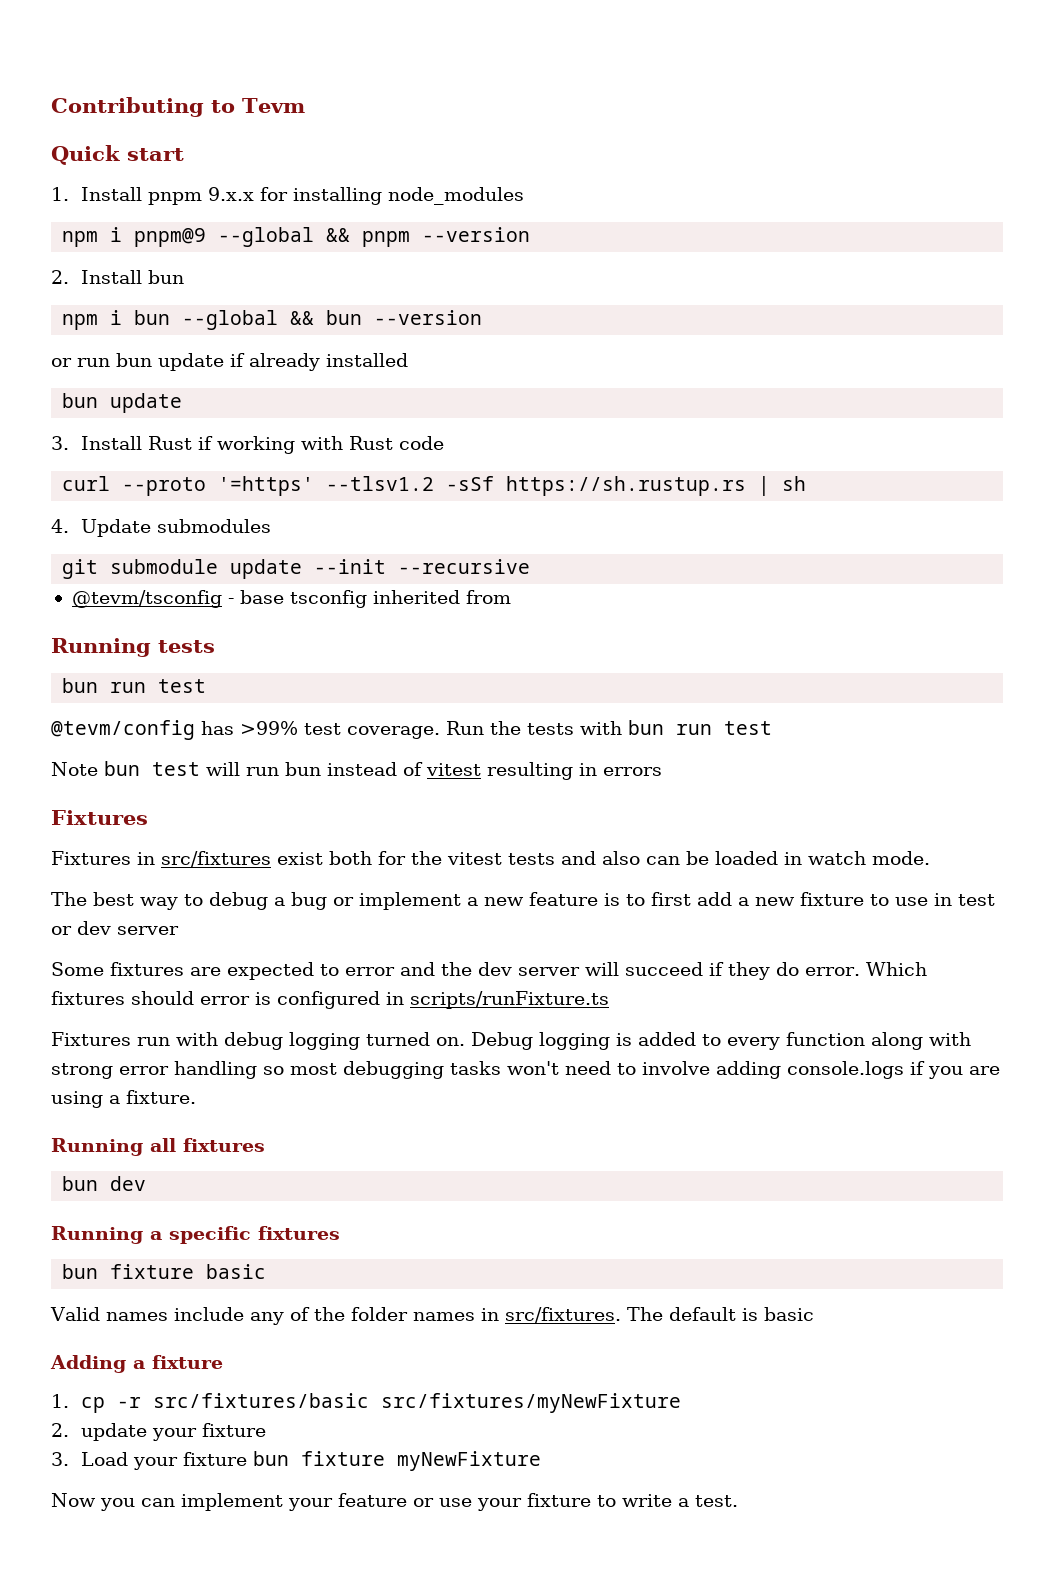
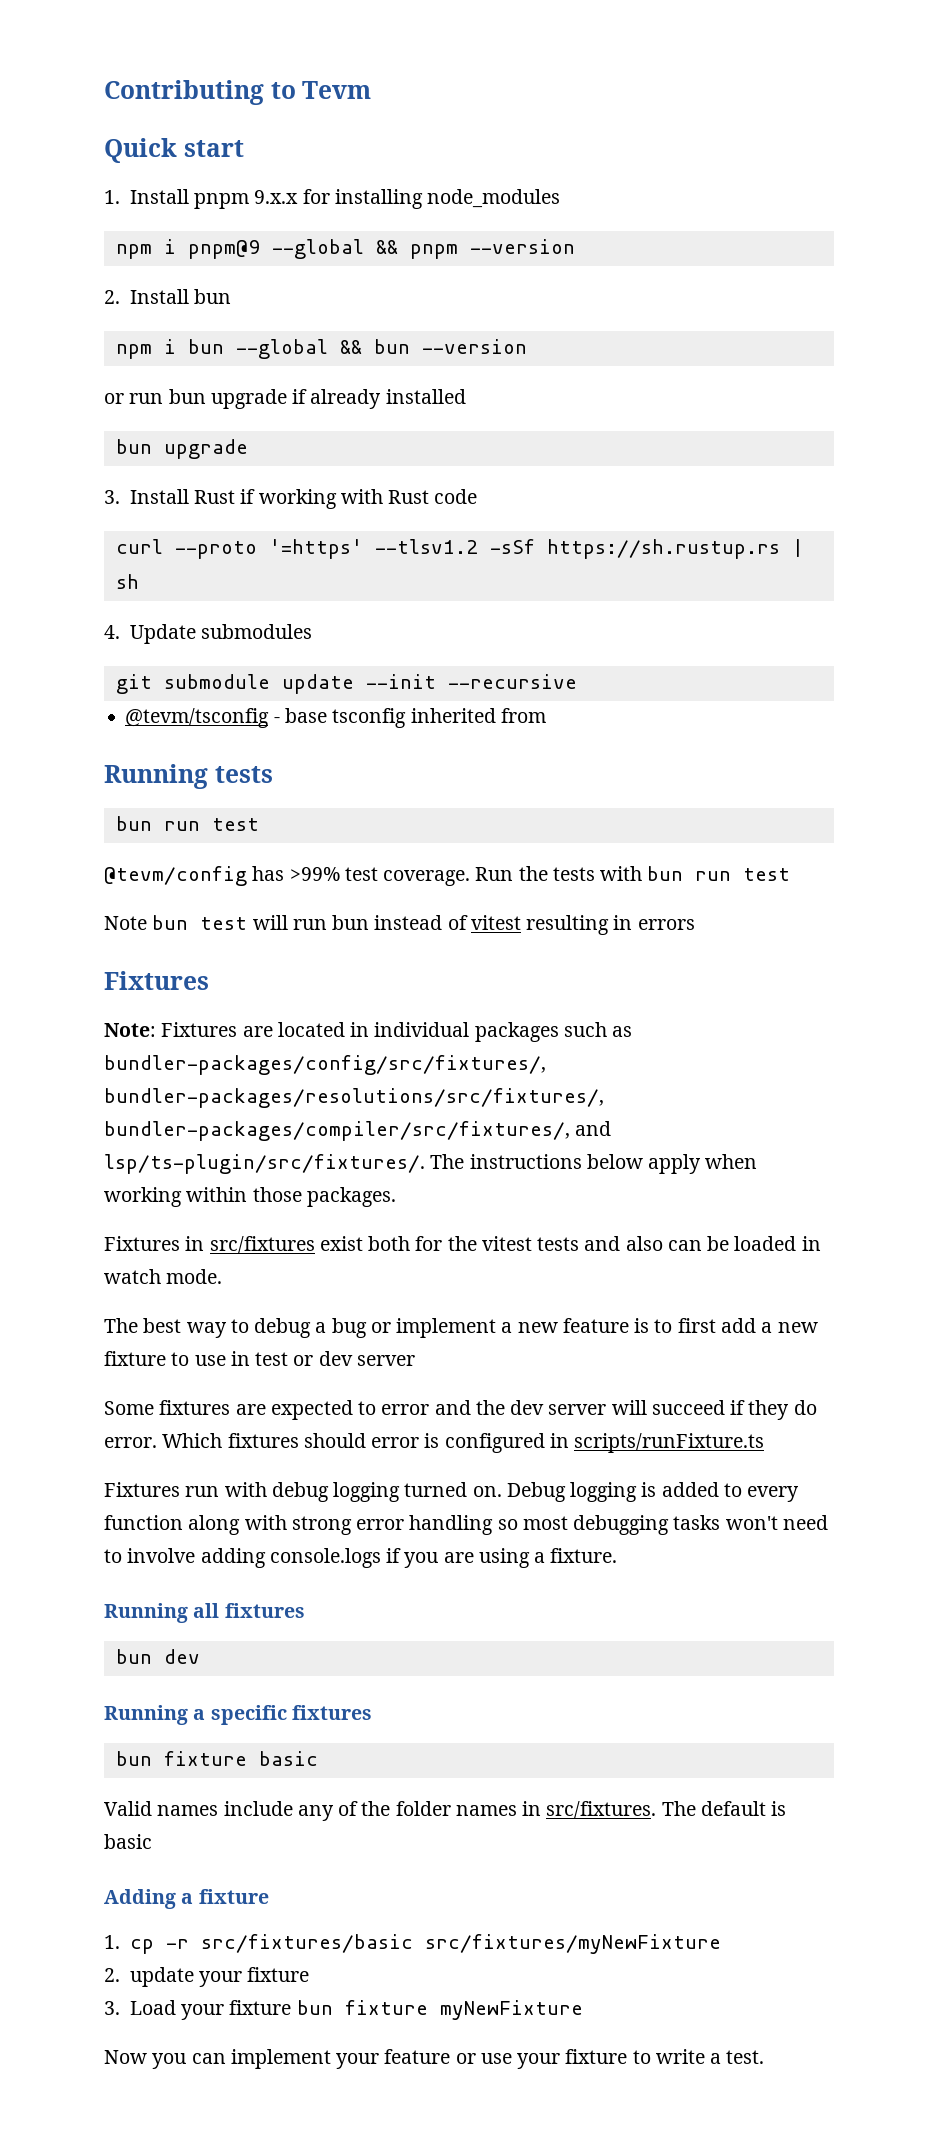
- or run bun update if already installed
- bun update
+ or run bun upgrade if already installed
+ bun upgrade
+ Note: Fixtures are located in individual packages such as bundler-packages/config/src/fixtures/, bundler-packages/resolutions/src/fixtures/, bundler-packages/compiler/src/fixtures/, and lsp/ts-plugin/src/fixtures/. The instructions below apply when working within those packages.

